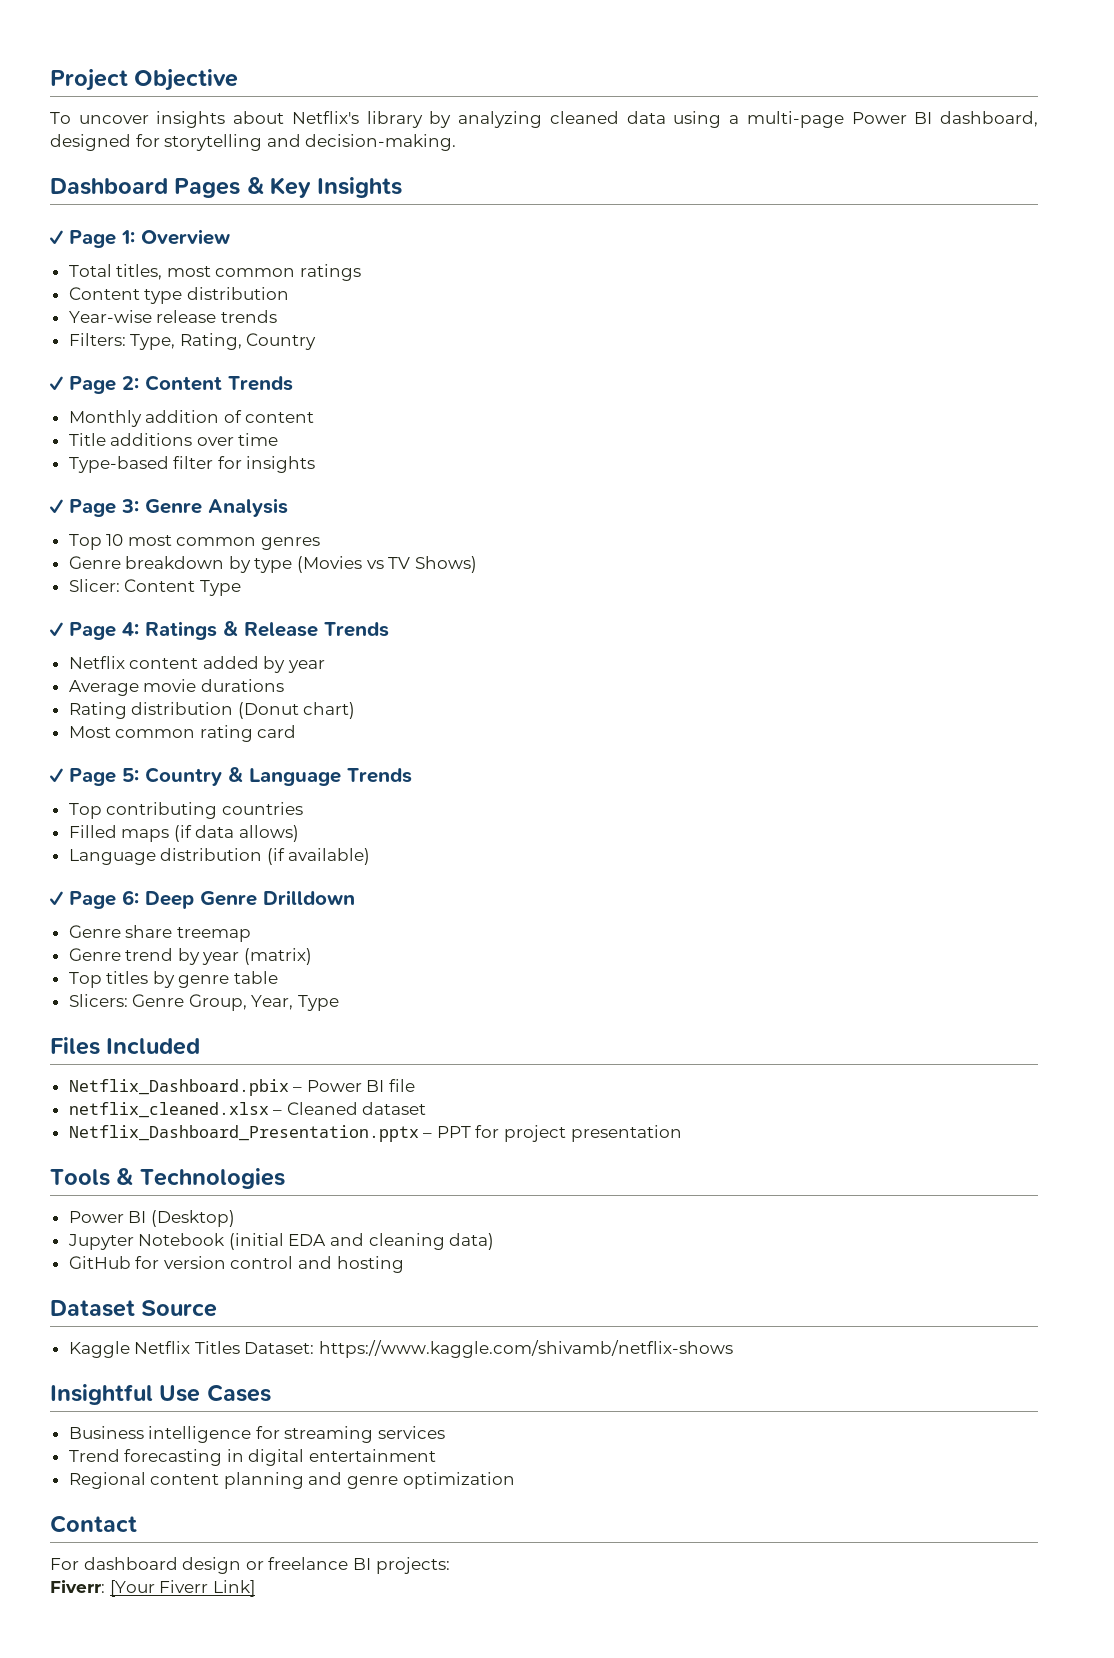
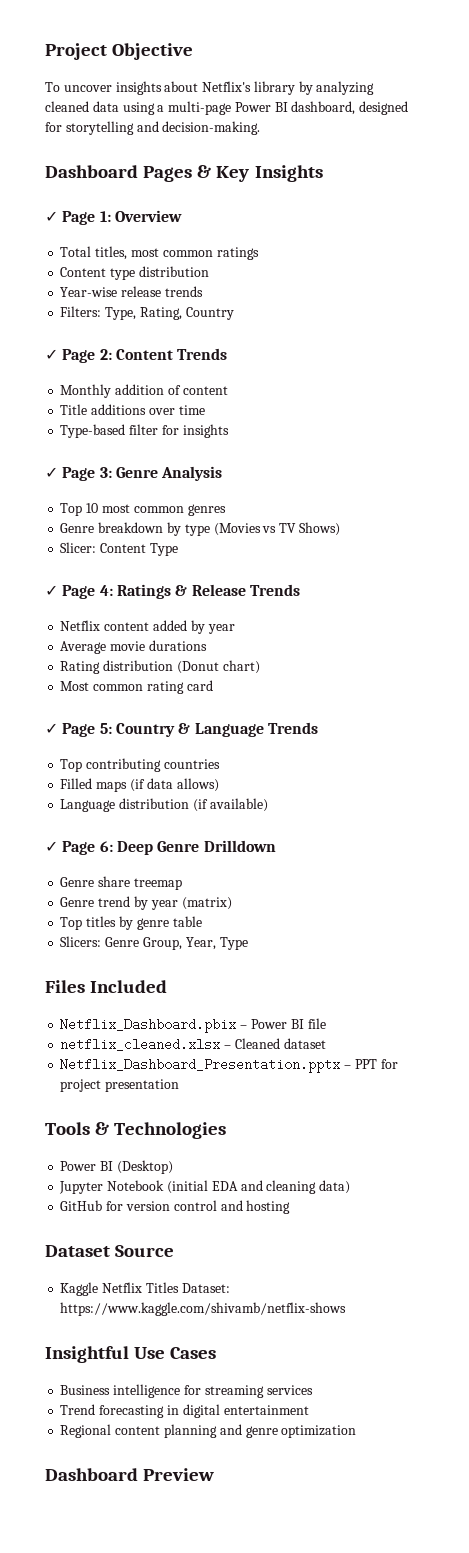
- Contact
- For dashboard design or freelance BI projects:
- Fiverr: [Your Fiverr Link]
+ Dashboard Preview

